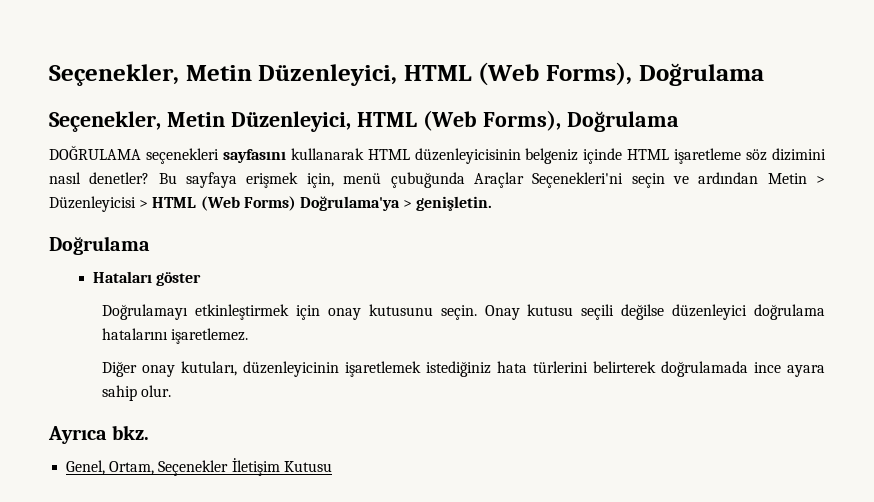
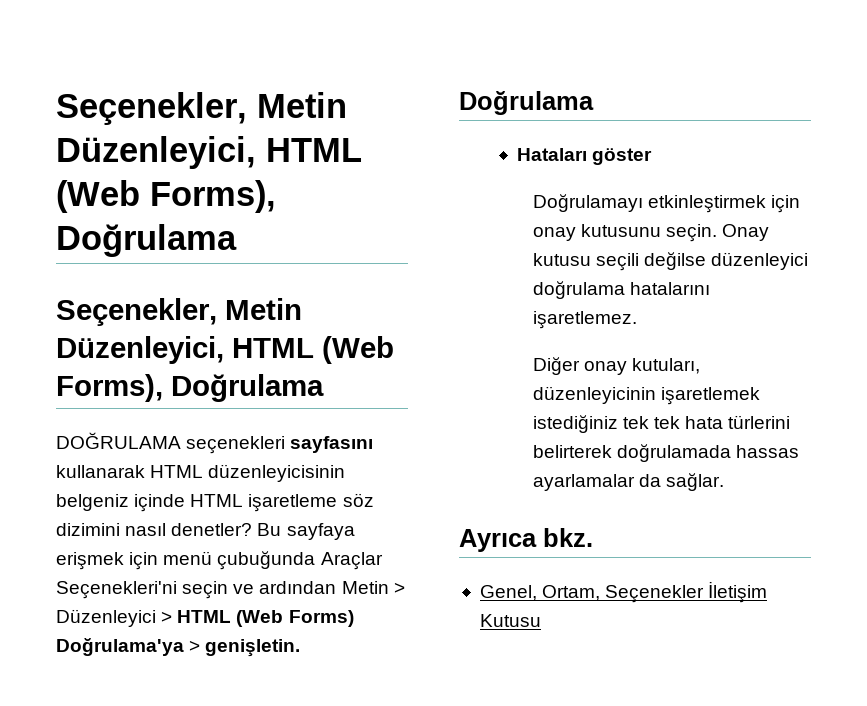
- Bu sayfaya erişmek için, menü çubuğunda Araçlar Seçenekleri'ni seçin ve ardından Metin > Düzenleyicisi > HTML (Web Forms) Doğrulama'ya > genişletin.
+ Bu sayfaya erişmek için menü çubuğunda Araçlar Seçenekleri'ni seçin ve ardından Metin > Düzenleyici > HTML (Web Forms) Doğrulama'ya > genişletin.
- Diğer onay kutuları, düzenleyicinin işaretlemek istediğiniz hata türlerini belirterek doğrulamada ince ayara sahip olur.
+ Diğer onay kutuları, düzenleyicinin işaretlemek istediğiniz tek tek hata türlerini belirterek doğrulamada hassas ayarlamalar da sağlar.

